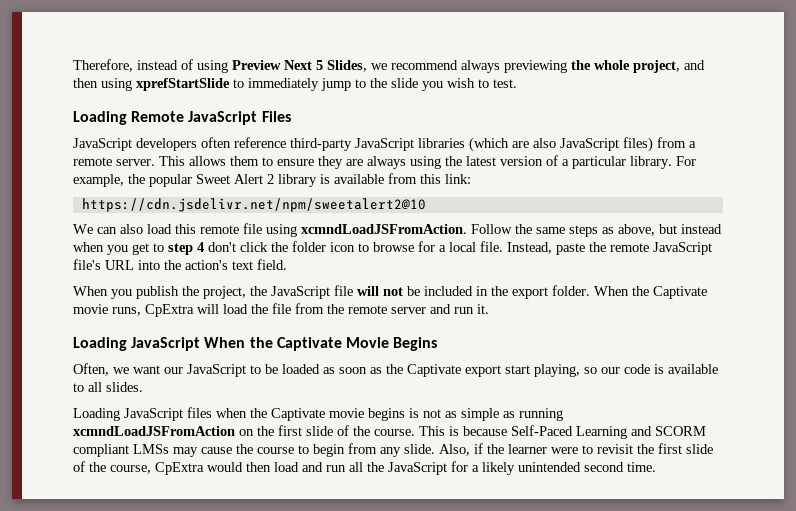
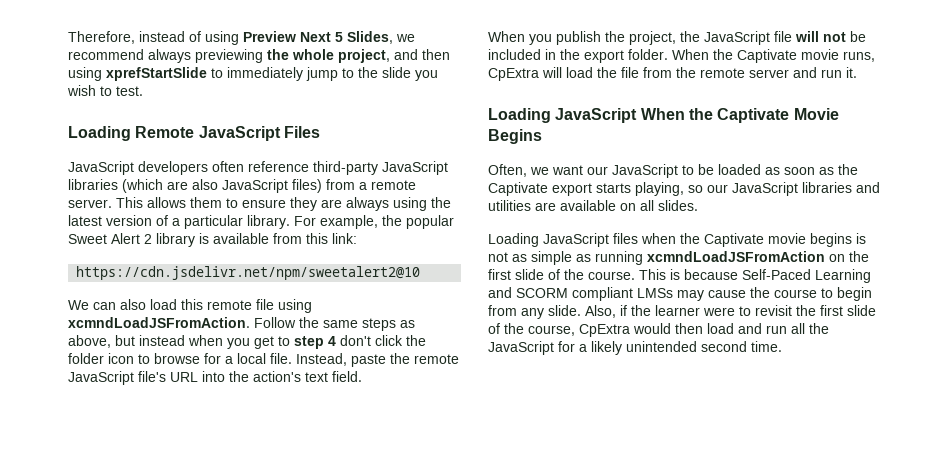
- Often, we want our JavaScript to be loaded as soon as the Captivate export start playing, so our code is available to all slides.
+ Often, we want our JavaScript to be loaded as soon as the Captivate export starts playing, so our JavaScript libraries and utilities are available on all slides.

